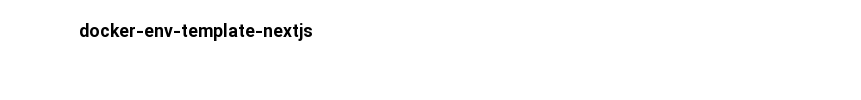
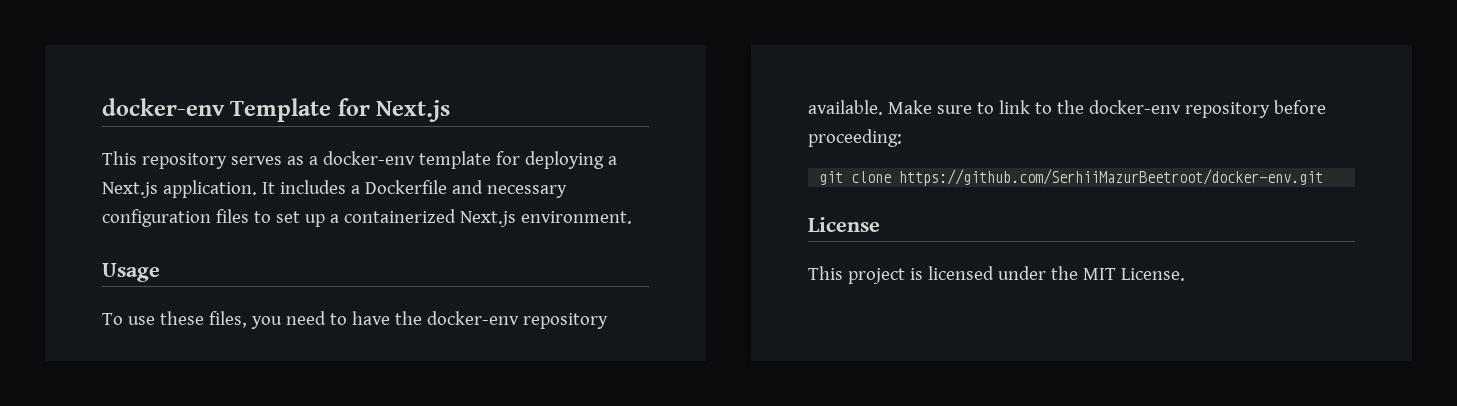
- docker-env-template-nextjs
+ docker-env Template for Next.js
+ This repository serves as a docker-env template for deploying a Next.js application. It includes a Dockerfile and necessary configuration files to set up a containerized Next.js environment.
+ Usage
+ To use these files, you need to have the docker-env repository available. Make sure to link to the docker-env repository before proceeding:
+ git clone https://github.com/SerhiiMazurBeetroot/docker-env.git
+ License
+ This project is licensed under the MIT License.

